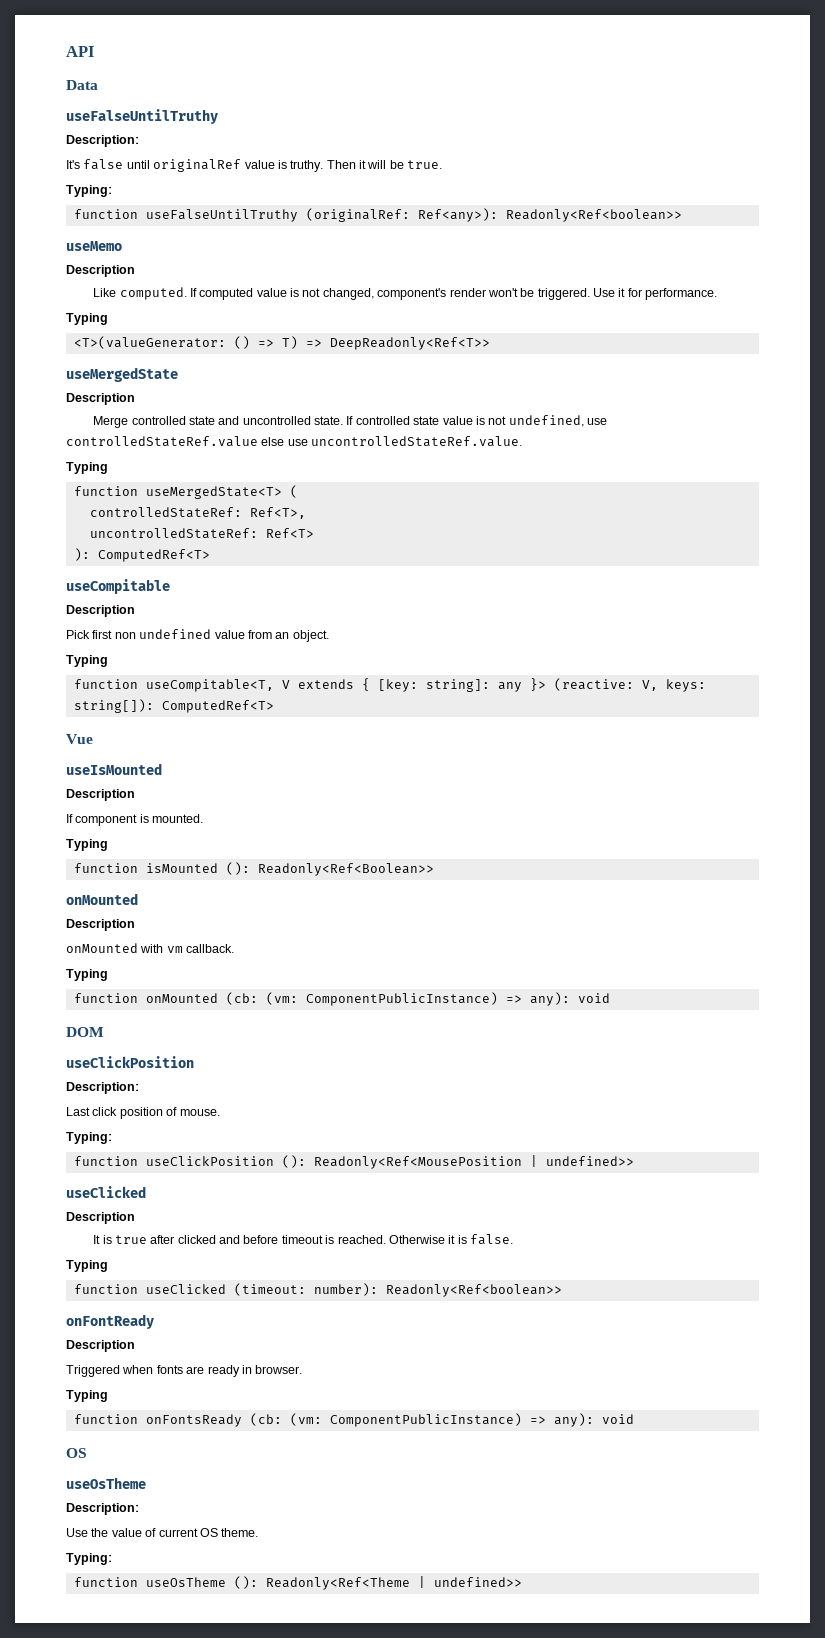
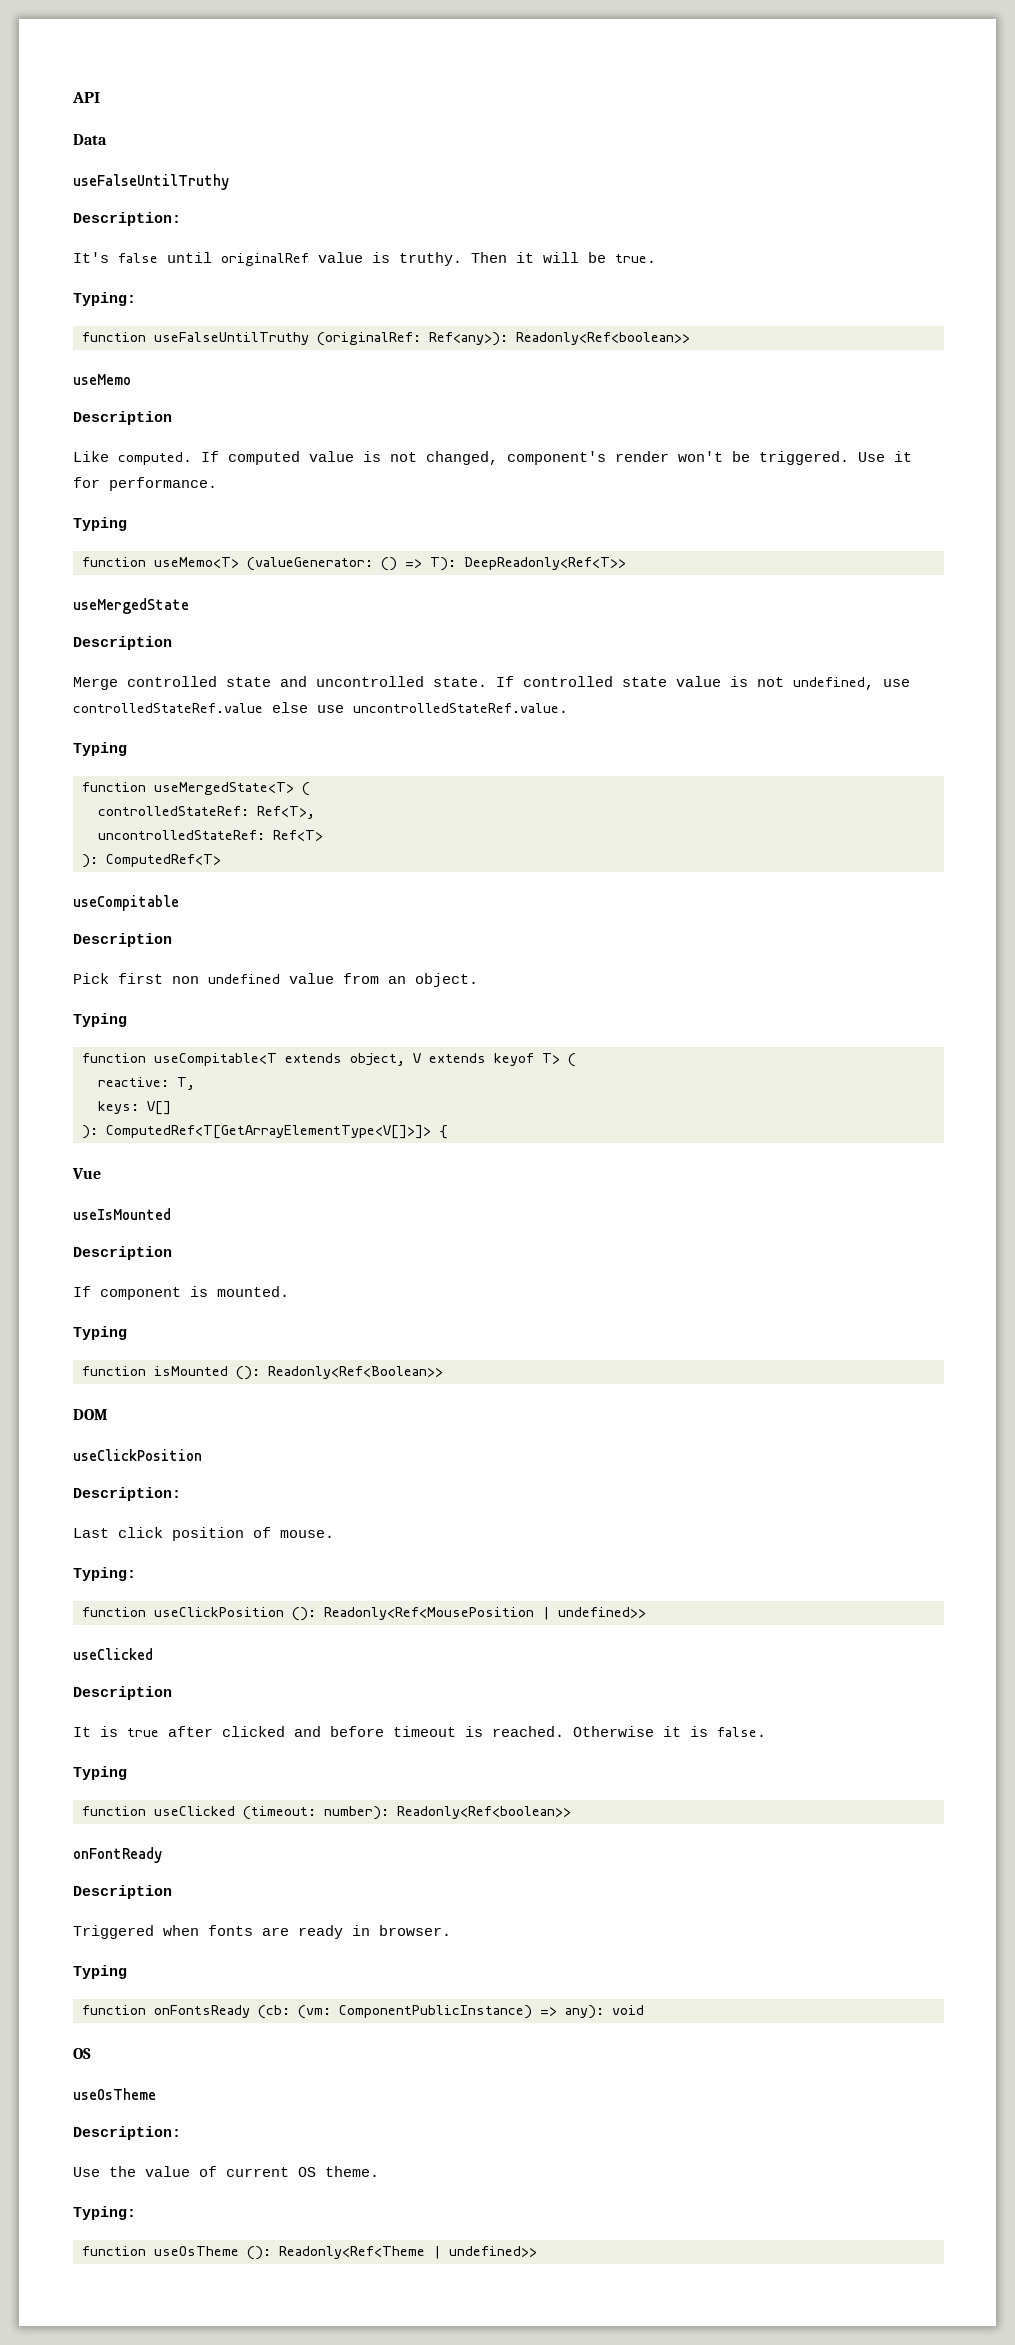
- <T>(valueGenerator: () => T) => DeepReadonly<Ref<T>>
+ function useMemo<T> (valueGenerator: () => T): DeepReadonly<Ref<T>>
- function useCompitable<T, V extends { [key: string]: any }> (reactive: V, keys: string[]): ComputedRef<T>
+ function useCompitable<T extends object, V extends keyof T> (
+ reactive: T,
+ keys: V[]
+ ): ComputedRef<T[GetArrayElementType<V[]>]> {
  function isMounted (): Readonly<Ref<Boolean>>
- onMounted
- Description
- onMounted with vm callback.
- Typing
- function onMounted (cb: (vm: ComponentPublicInstance) => any): void

